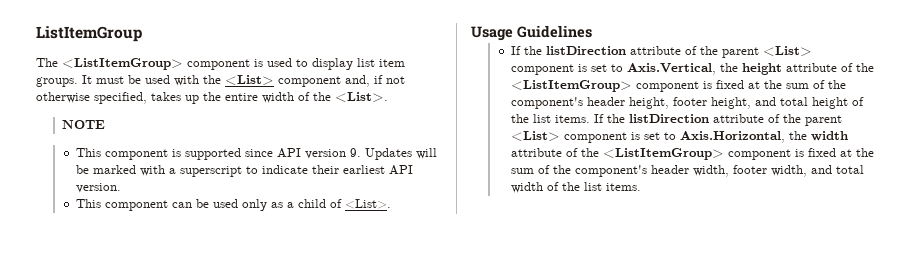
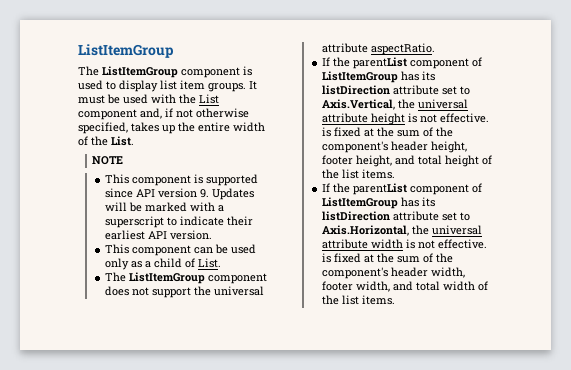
- The <ListItemGroup> component is used to display list item groups.
+ The ListItemGroup component is used to display list item groups.
- It must be used with the <List> component and, if not otherwise specified, takes up the entire width of the <List>.
+ It must be used with the List component and, if not otherwise specified, takes up the entire width of the List.
- This component can be used only as a child of <List>.
- Usage Guidelines
- If the listDirection attribute of the parent <List> component is set to Axis.Vertical, the height attribute of the <ListItemGroup> component is fixed at the sum of the component's header height, footer height, and total height of the list items. If the listDirection attribute of the parent <List> component is set to Axis.Horizontal, the width attribute of the <ListItemGroup> component is fixed at the sum of the component's header width, footer width, and total width of the list items.
+ This component can be used only as a child of List.
+ The ListItemGroup component does not support the universal attribute aspectRatio.
+ If the parentList component of ListItemGroup has its listDirection attribute set to Axis.Vertical, the universal attribute height is not effective. is fixed at the sum of the component's header height, footer height, and total height of the list items.
+ If the parentList component of ListItemGroup has its listDirection attribute set to Axis.Horizontal, the universal attribute width is not effective. is fixed at the sum of the component's header width, footer width, and total width of the list items.

